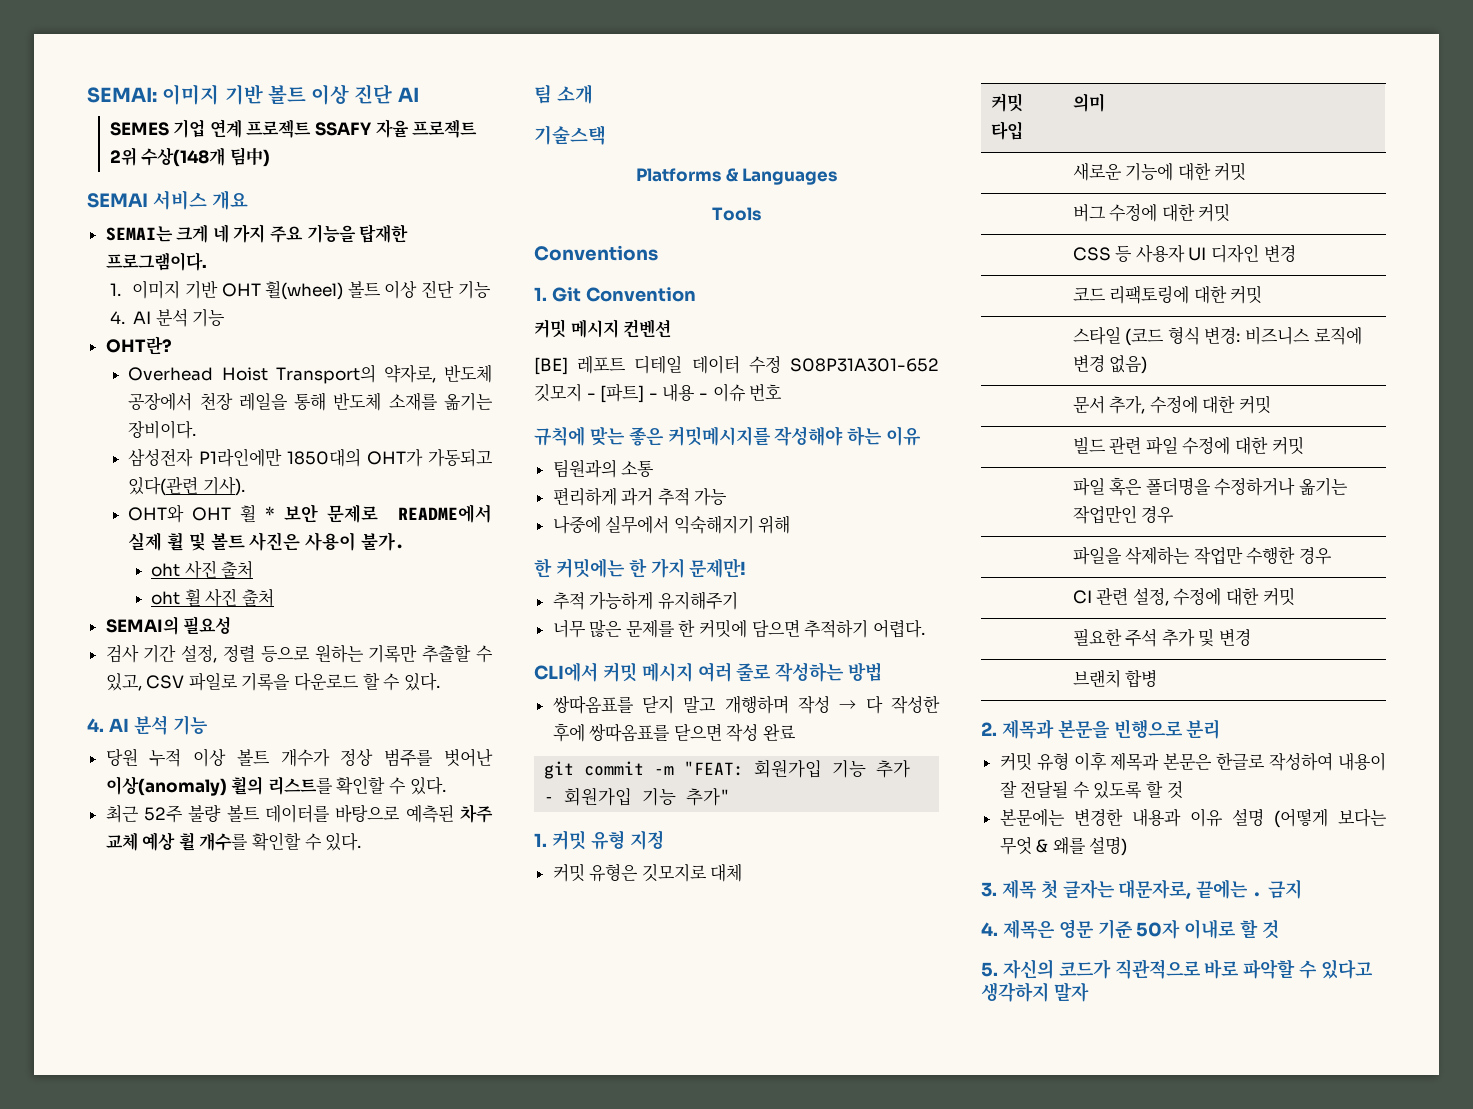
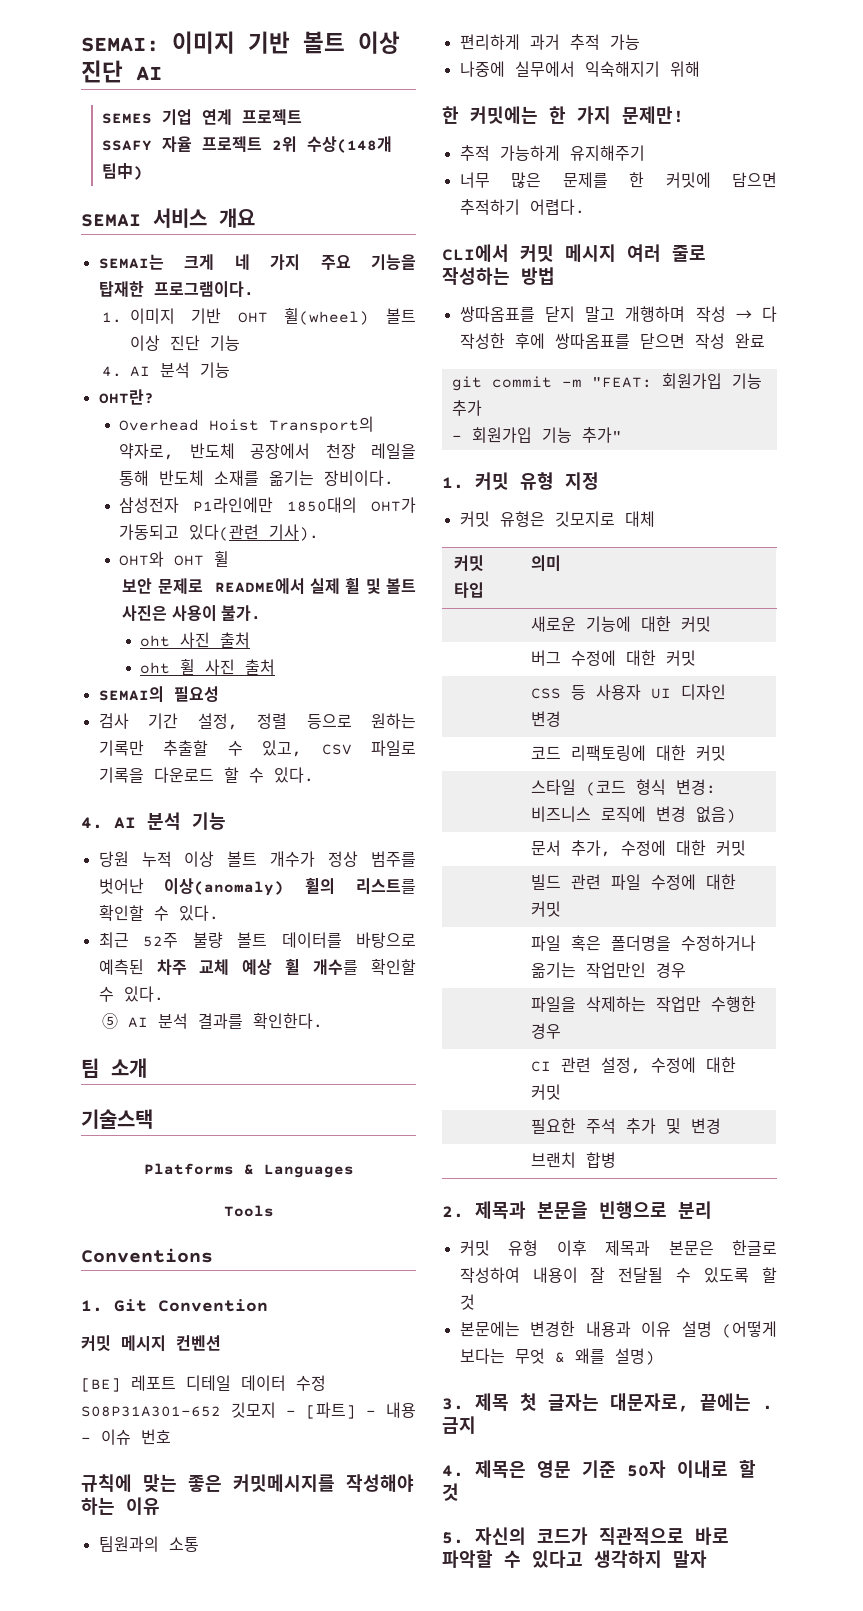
- SEMES 기업 연계 프로젝트 SSAFY 자율 프로젝트 2위 수상(148개 팀中)
+ SEMES 기업 연계 프로젝트
+ SSAFY 자율 프로젝트 2위 수상(148개 팀中)
- OHT와 OHT 휠 * 보안 문제로 README에서 실제 휠 및 볼트 사진은 사용이 불가.
+ OHT와 OHT 휠
+ 보안 문제로 README에서 실제 휠 및 볼트 사진은 사용이 불가.
+ ⑤ AI 분석 결과를 확인한다.

